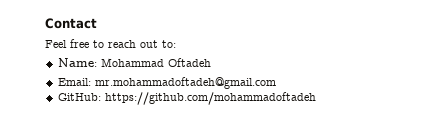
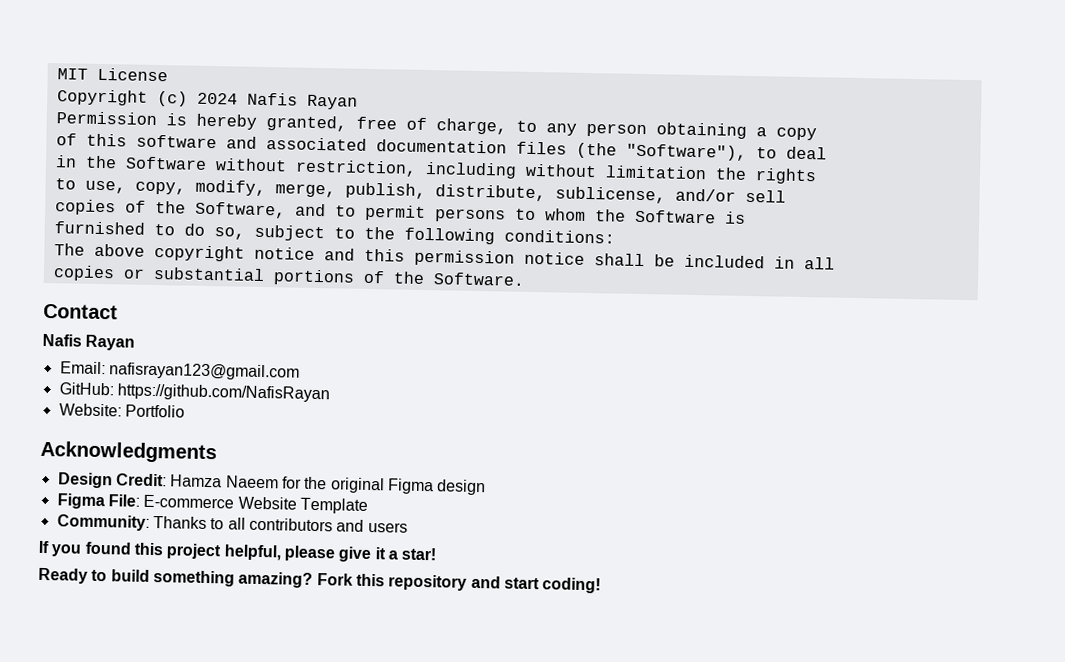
+ MIT License
+ Copyright (c) 2024 Nafis Rayan
+ Permission is hereby granted, free of charge, to any person obtaining a copy
+ of this software and associated documentation files (the "Software"), to deal
+ in the Software without restriction, including without limitation the rights
+ to use, copy, modify, merge, publish, distribute, sublicense, and/or sell
+ copies of the Software, and to permit persons to whom the Software is
+ furnished to do so, subject to the following conditions:
+ The above copyright notice and this permission notice shall be included in all
+ copies or substantial portions of the Software.
  Contact
- Feel free to reach out to:
- Name: Mohammad Oftadeh
+ Nafis Rayan
- Email: mr.mohammadoftadeh@gmail.com
+ Email: nafisrayan123@gmail.com
- GitHub: https://github.com/mohammadoftadeh
+ GitHub: https://github.com/NafisRayan
+ Website: Portfolio
+ Acknowledgments
+ Design Credit: Hamza Naeem for the original Figma design
+ Figma File: E-commerce Website Template
+ Community: Thanks to all contributors and users
+ If you found this project helpful, please give it a star!
+ Ready to build something amazing? Fork this repository and start coding!

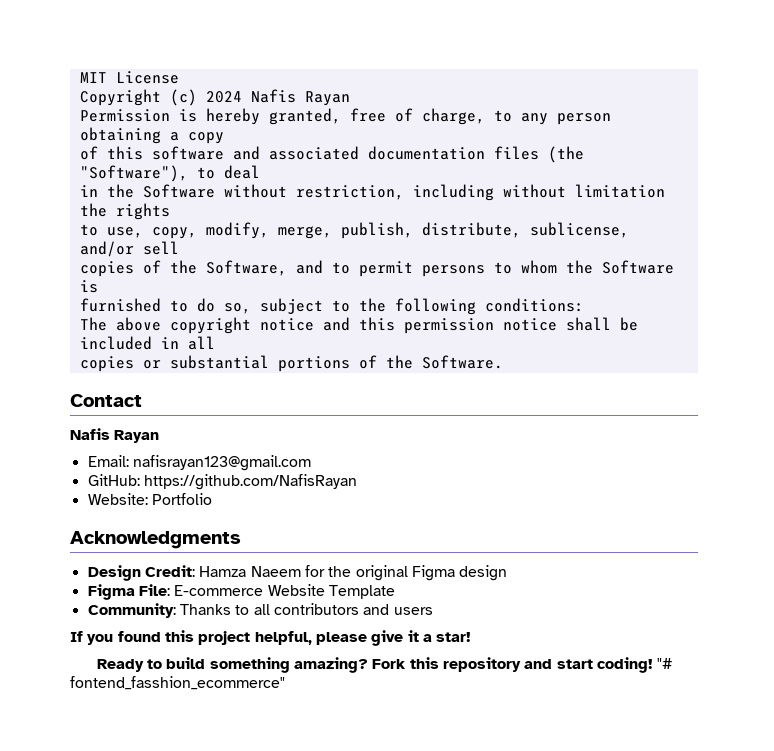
+ "# fontend_fasshion_ecommerce"

